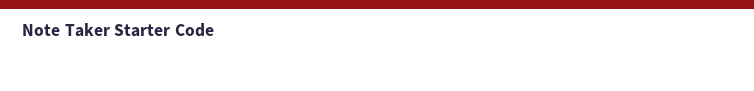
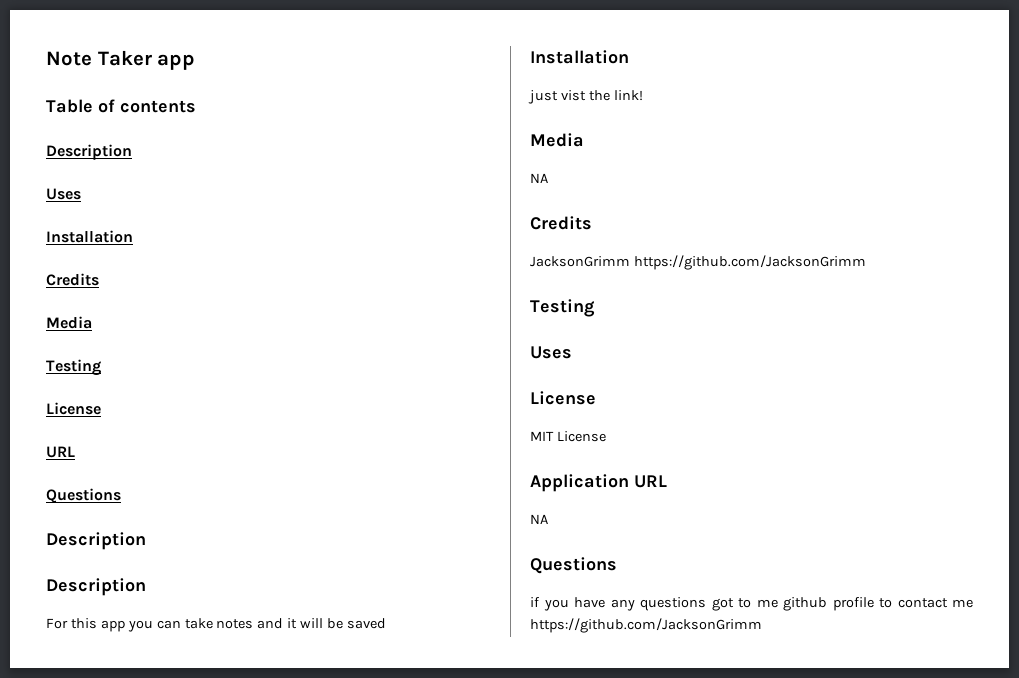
- Note Taker Starter Code
+ Note Taker app
+ Table of contents
+ Description
+ Uses
+ Installation
+ Credits
+ Media
+ Testing
+ License
+ URL
+ Questions
+ Description
+ Description
+ For this app you can take notes and it will be saved
+ Installation
+ just vist the link!
+ Media
+ NA
+ Credits
+ JacksonGrimm https://github.com/JacksonGrimm
+ Testing
+ Uses
+ License
+ MIT License
+ Application URL
+ NA
+ Questions
+ if you have any questions got to me github profile to contact me https://github.com/JacksonGrimm

